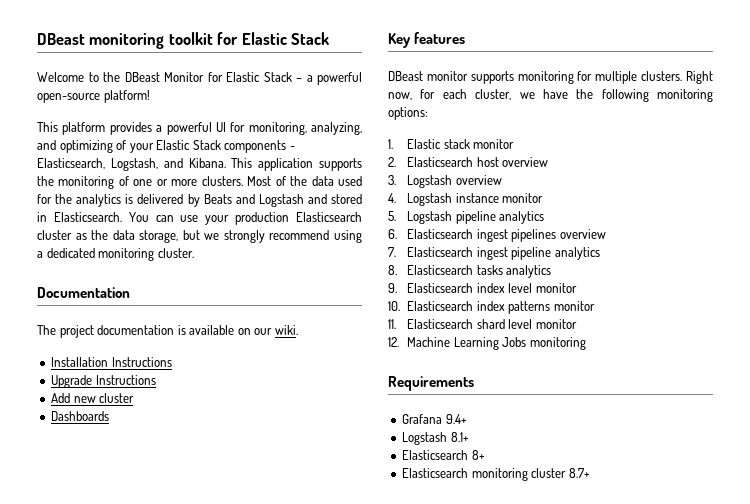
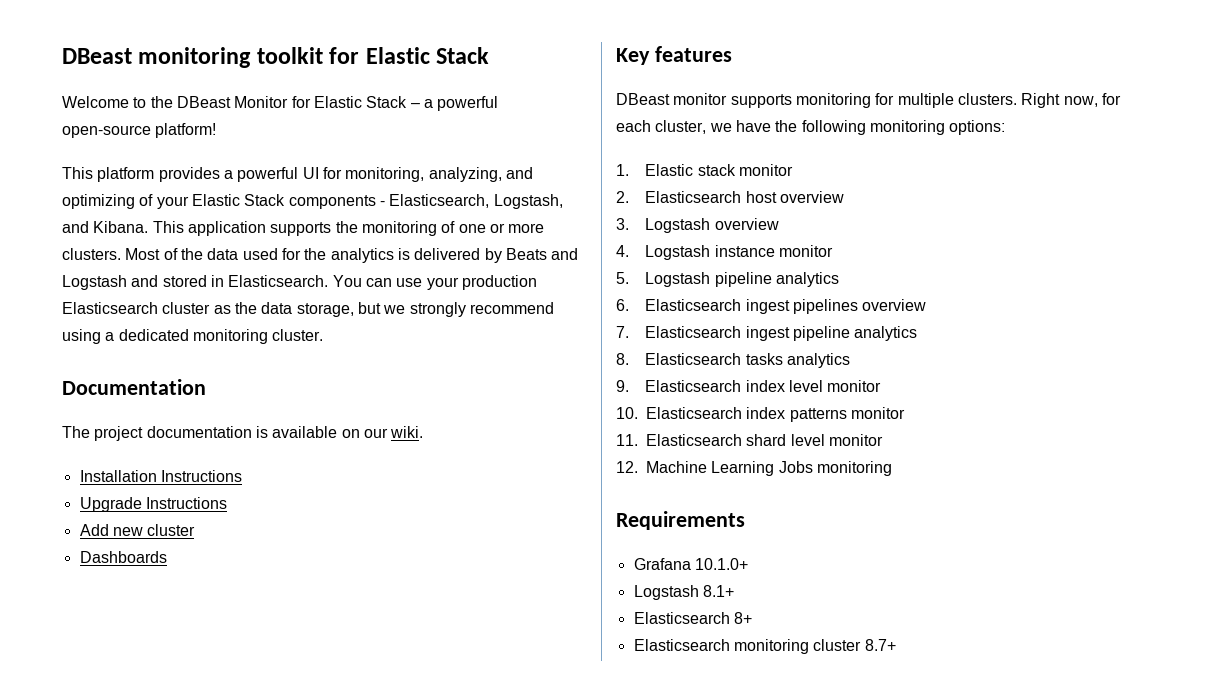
- Grafana 9.4+
+ Grafana 10.1.0+

